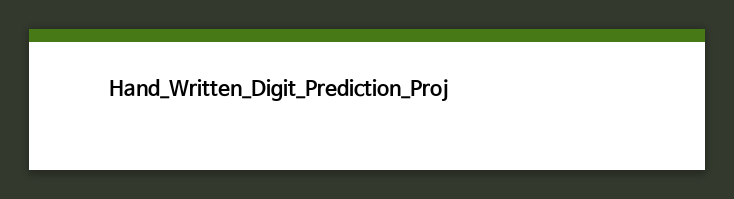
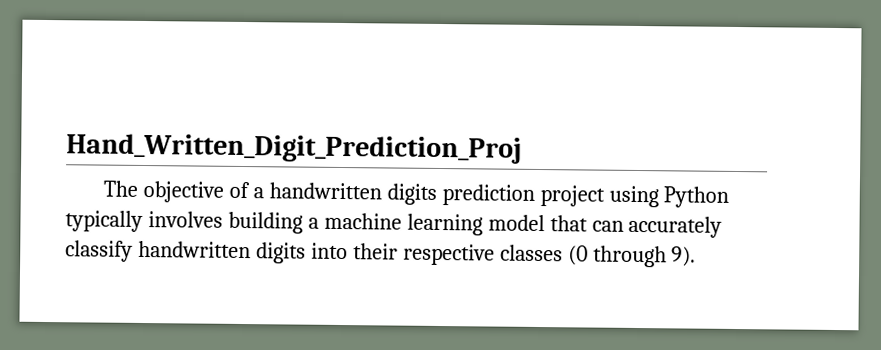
+ The objective of a handwritten digits prediction project using Python typically involves building a machine learning model that can accurately classify handwritten digits into their respective classes (0 through 9).

